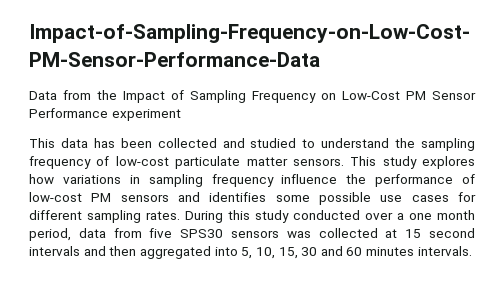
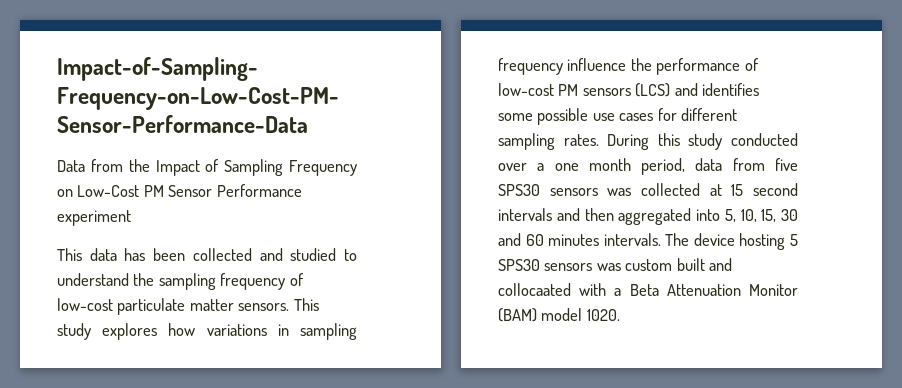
- This study explores how variations in sampling frequency influence the performance of low-cost PM sensors and identifies some possible use cases for different sampling rates.
+ This study explores how variations in sampling frequency influence the performance of low-cost PM sensors (LCS) and identifies some possible use cases for different sampling rates.
+ The device hosting 5 SPS30 sensors was custom built and collocaated with a Beta Attenuation Monitor (BAM) model 1020.

